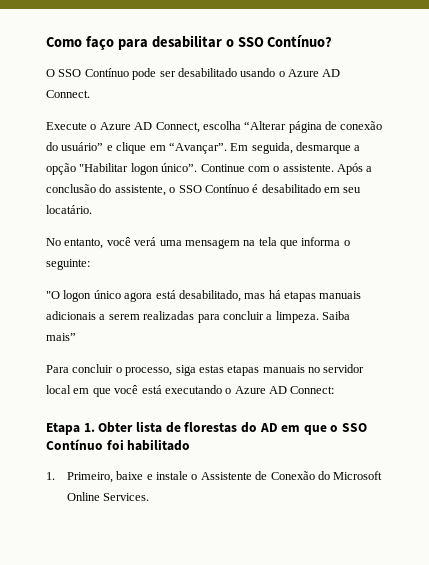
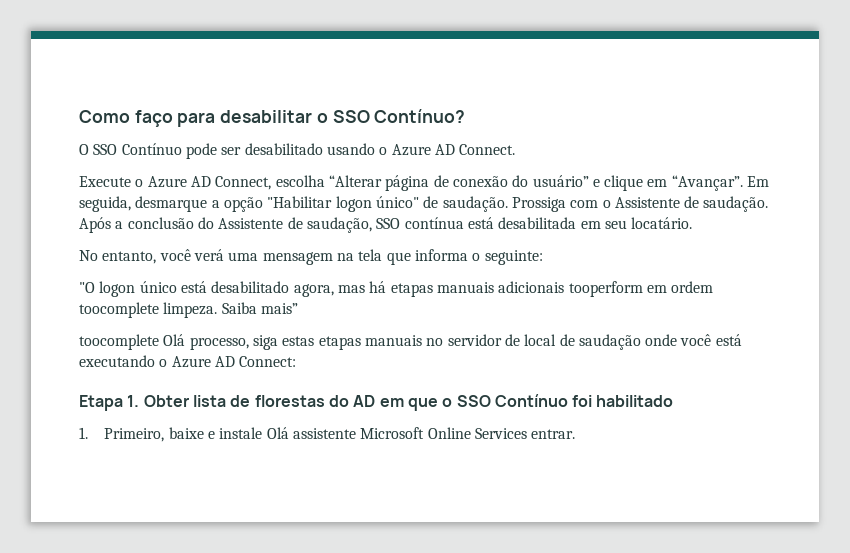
- Em seguida, desmarque a opção "Habilitar logon único”. Continue com o assistente. Após a conclusão do assistente, o SSO Contínuo é desabilitado em seu locatário.
+ Em seguida, desmarque a opção "Habilitar logon único" de saudação. Prossiga com o Assistente de saudação. Após a conclusão do Assistente de saudação, SSO contínua está desabilitada em seu locatário.
- "O logon único agora está desabilitado, mas há etapas manuais adicionais a serem realizadas para concluir a limpeza.
+ "O logon único está desabilitado agora, mas há etapas manuais adicionais tooperform em ordem toocomplete limpeza.
- Para concluir o processo, siga estas etapas manuais no servidor local em que você está executando o Azure AD Connect:
+ toocomplete Olá processo, siga estas etapas manuais no servidor de local de saudação onde você está executando o Azure AD Connect:
- 1. Primeiro, baixe e instale o Assistente de Conexão do Microsoft Online Services.
+ 1. Primeiro, baixe e instale Olá assistente Microsoft Online Services entrar.

